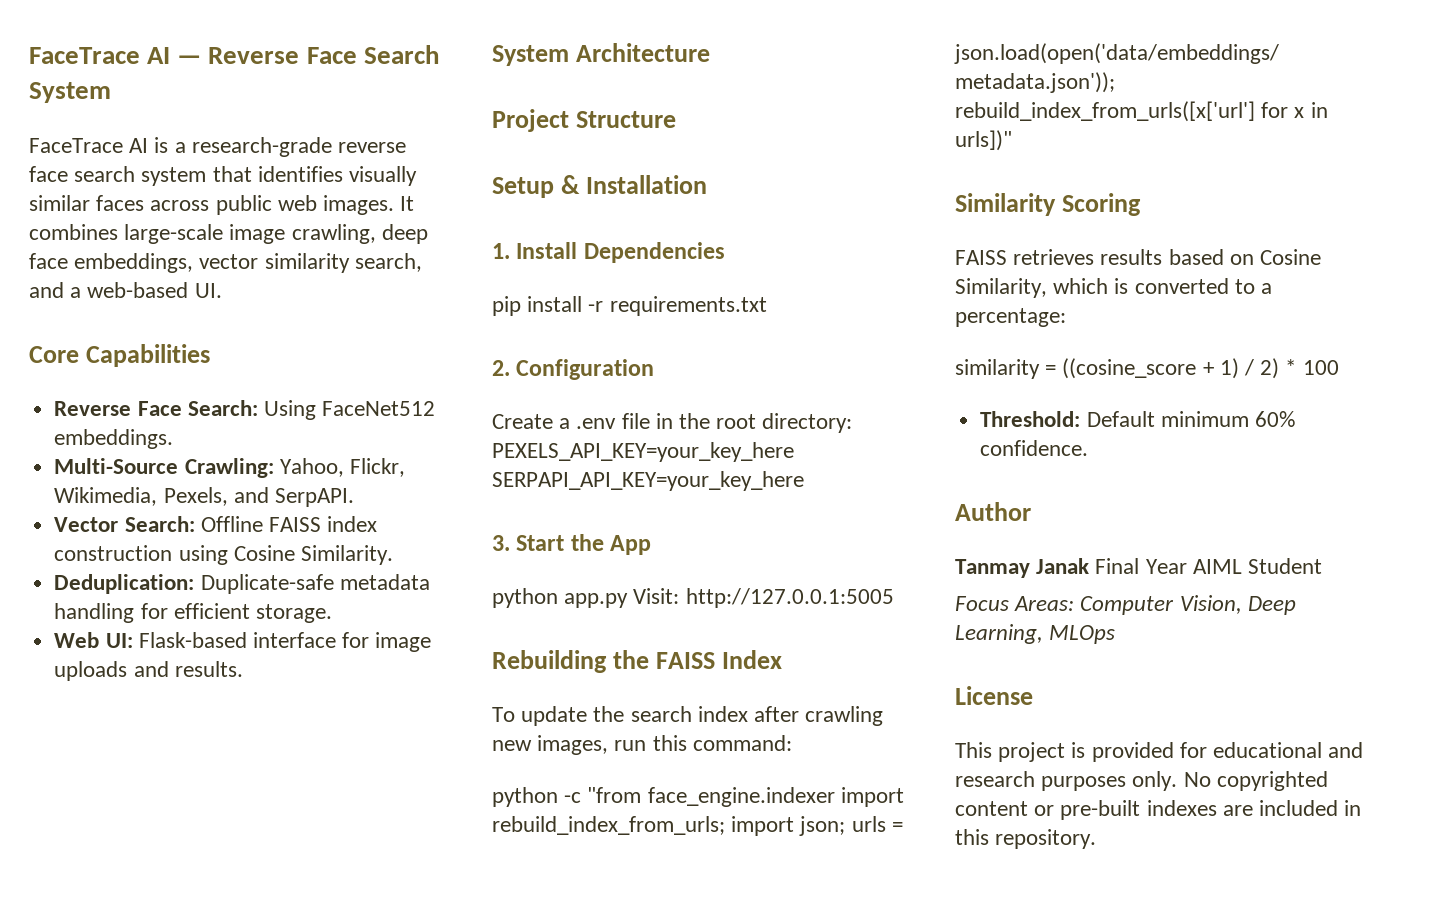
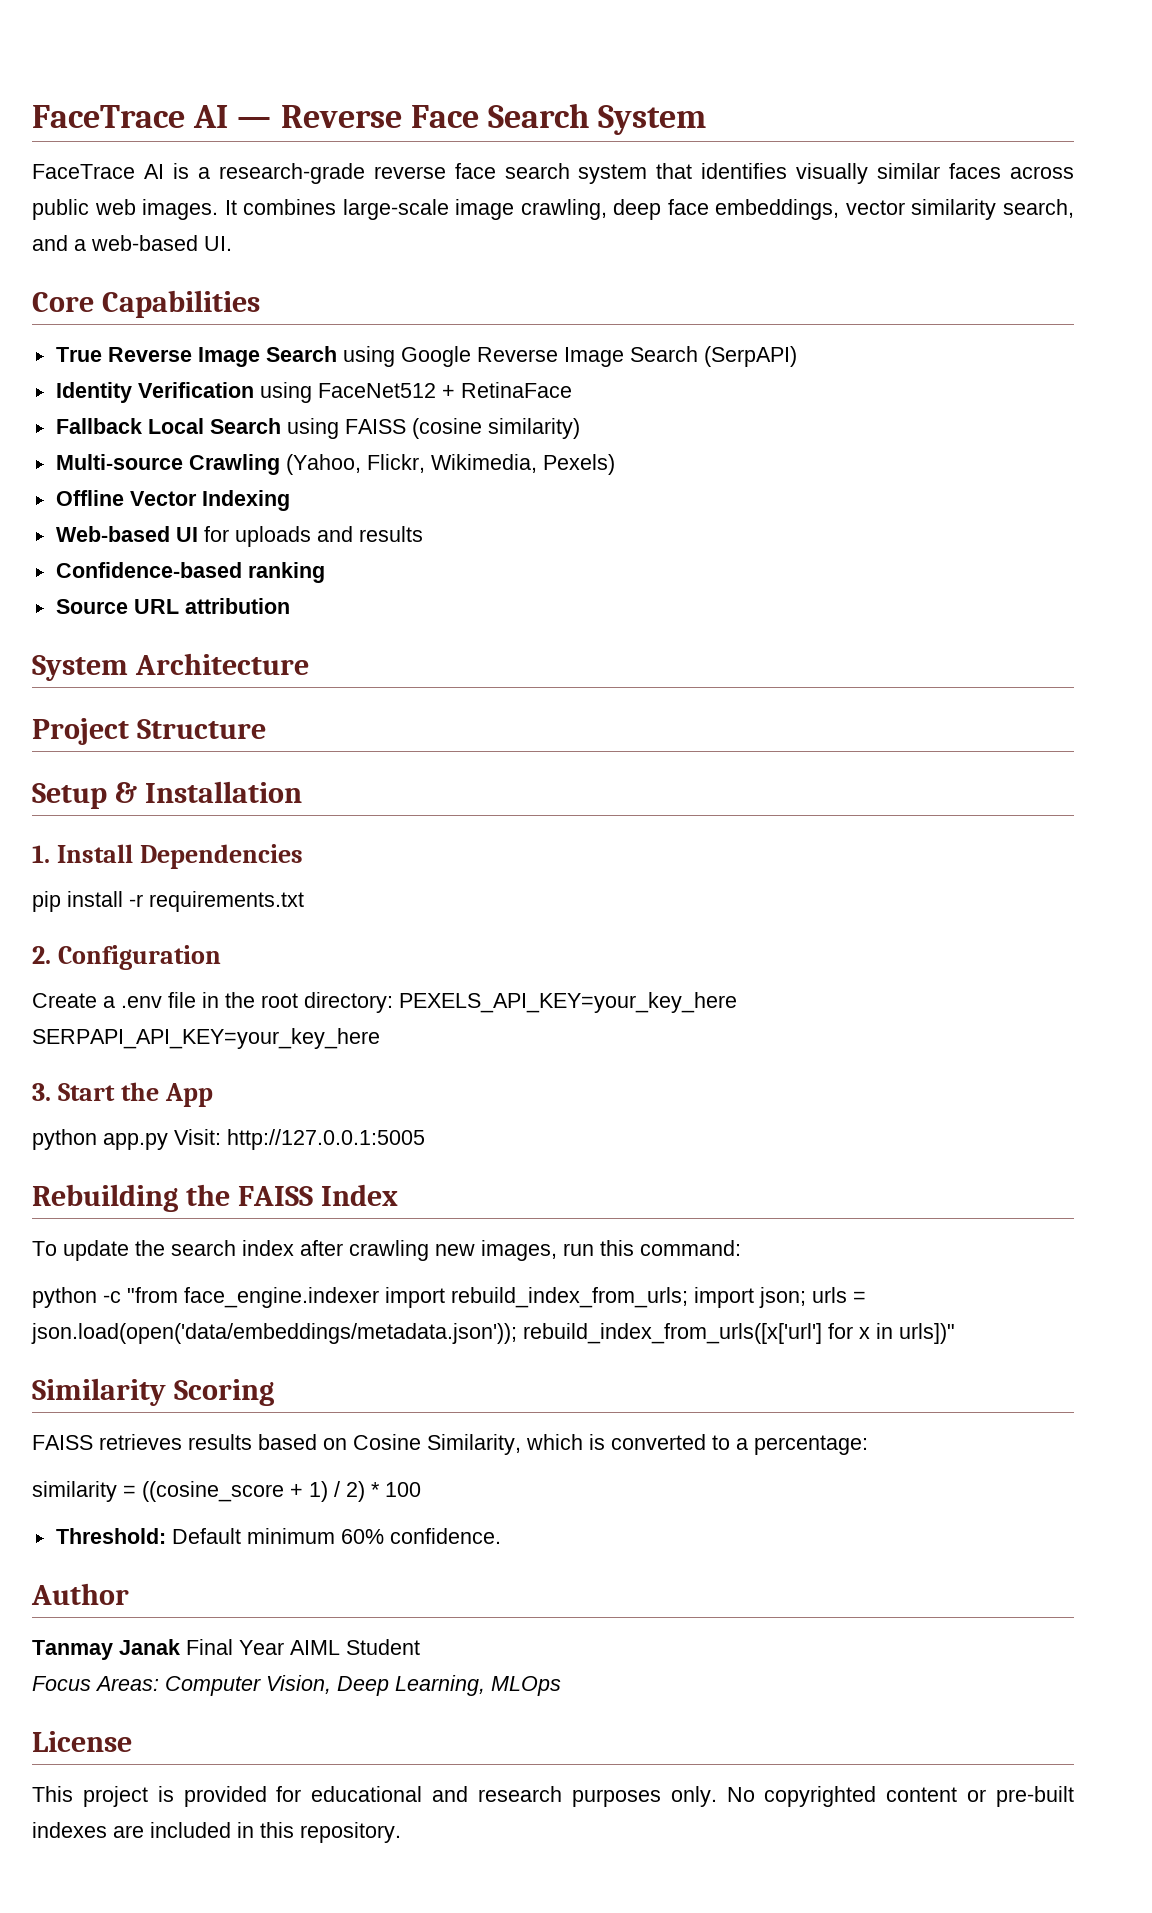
- Reverse Face Search: Using FaceNet512 embeddings.
- Multi-Source Crawling: Yahoo, Flickr, Wikimedia, Pexels, and SerpAPI.
- Vector Search: Offline FAISS index construction using Cosine Similarity.
- Deduplication: Duplicate-safe metadata handling for efficient storage.
- Web UI: Flask-based interface for image uploads and results.
+ True Reverse Image Search using Google Reverse Image Search (SerpAPI)
+ Identity Verification using FaceNet512 + RetinaFace
+ Fallback Local Search using FAISS (cosine similarity)
+ Multi-source Crawling (Yahoo, Flickr, Wikimedia, Pexels)
+ Offline Vector Indexing
+ Web-based UI for uploads and results
+ Confidence-based ranking
+ Source URL attribution

